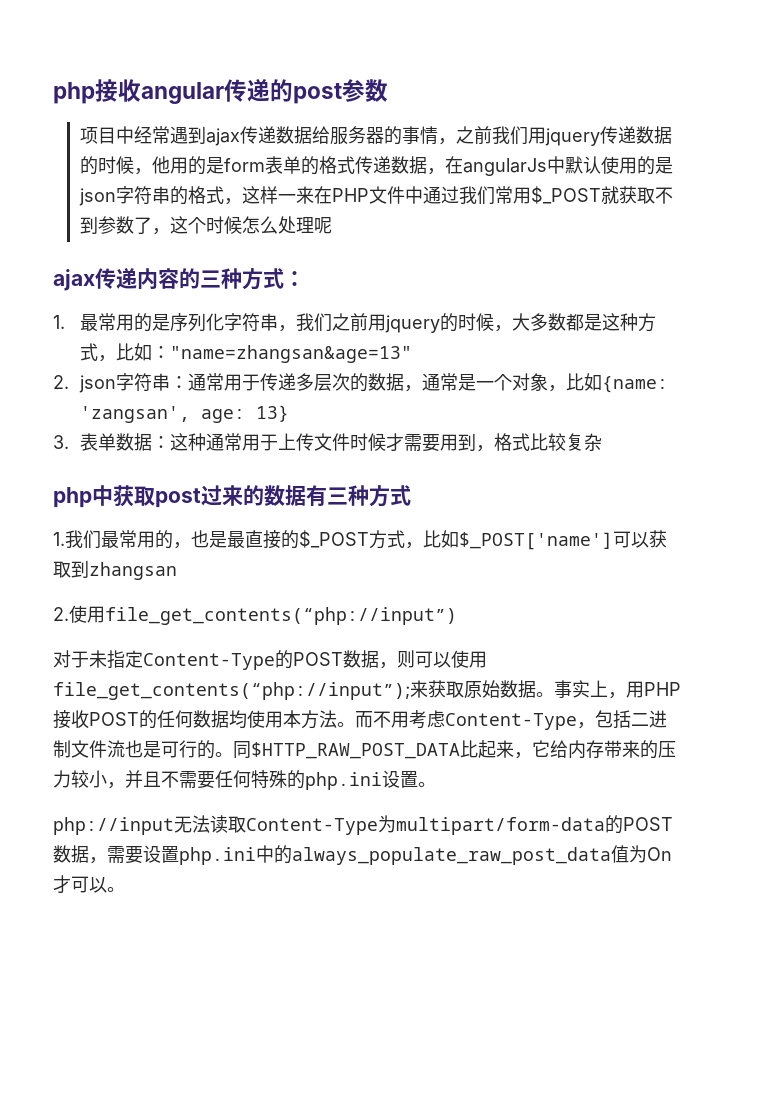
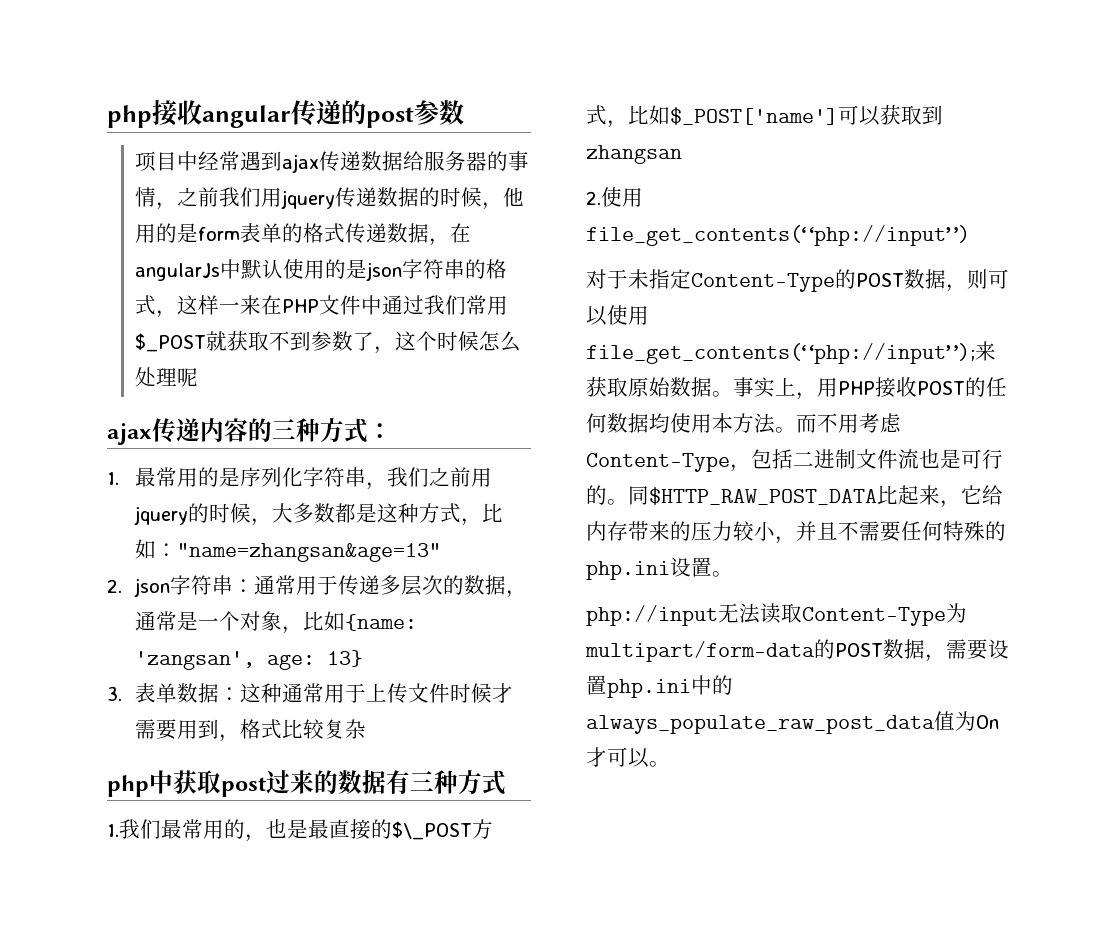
- 1.我们最常用的，也是最直接的$_POST方式，比如$_POST['name']可以获取到zhangsan
+ 1.我们最常用的，也是最直接的$\_POST方式，比如$_POST['name']可以获取到zhangsan

